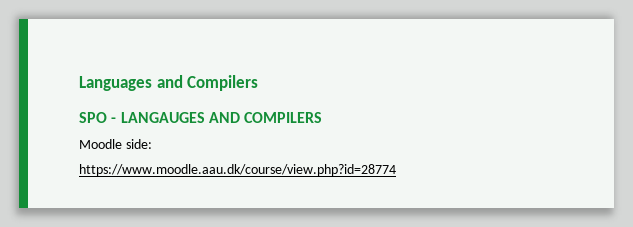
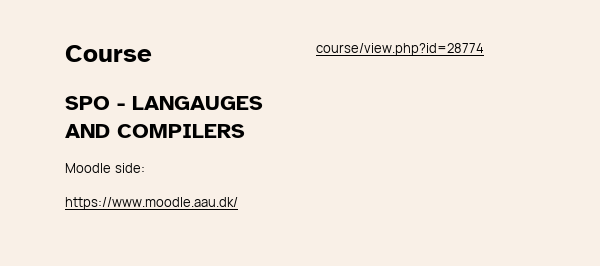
- Languages and Compilers
+ Course

